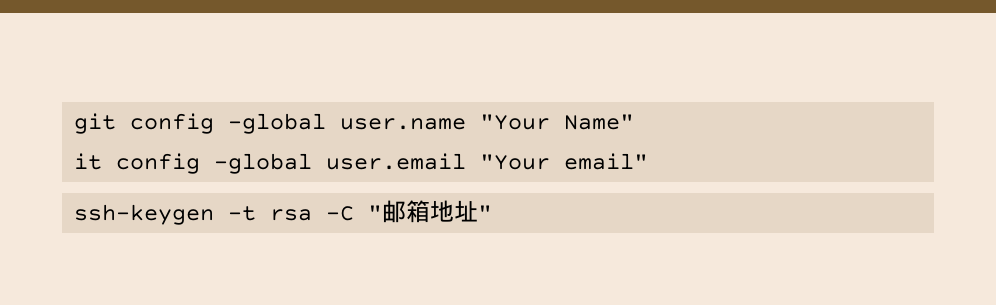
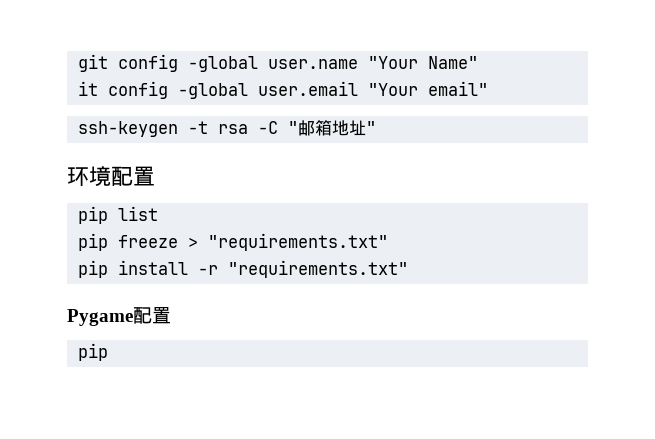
+ 环境配置
+ pip list
+ pip freeze > "requirements.txt"
+ pip install -r "requirements.txt"
+ Pygame配置
+ pip

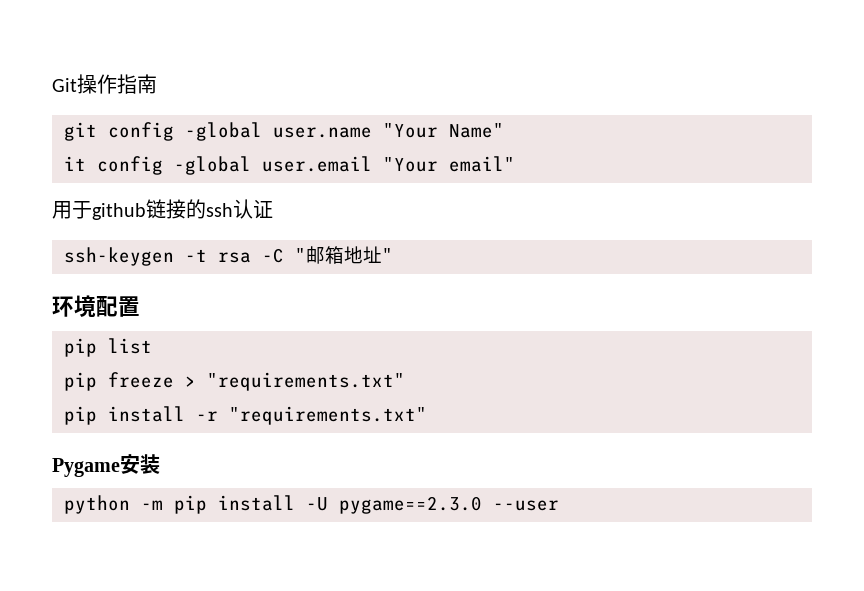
+ Git操作指南
+ 用于github链接的ssh认证
- Pygame配置
- pip
+ Pygame安装
+ python -m pip install -U pygame==2.3.0 --user

